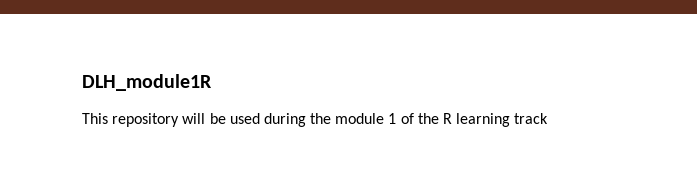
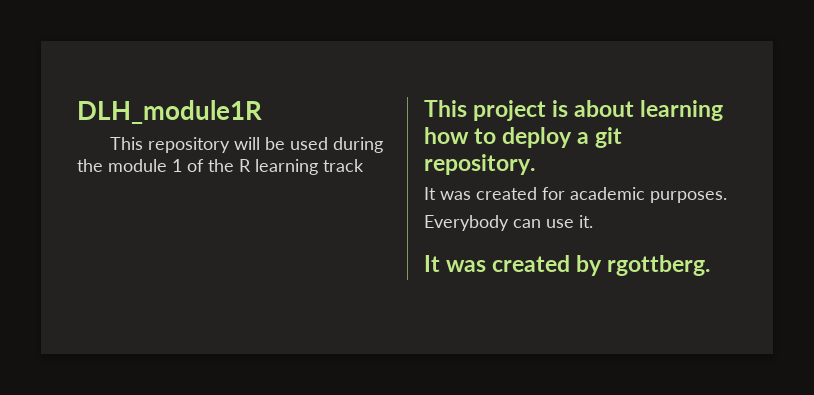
+ This project is about learning how to deploy a git repository.
+ It was created for academic purposes.
+ Everybody can use it.
+ It was created by rgottberg.

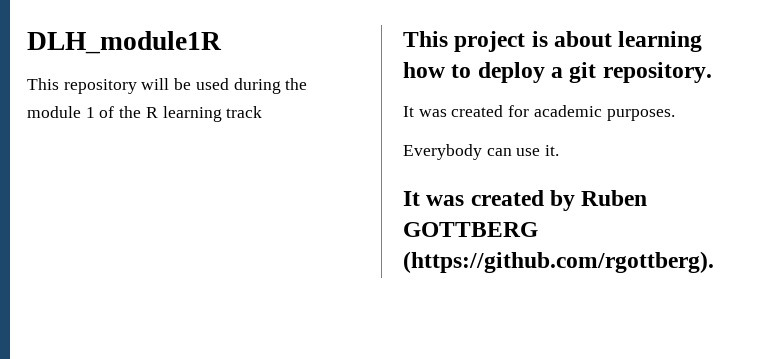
- It was created by rgottberg.
+ It was created by Ruben GOTTBERG (https://github.com/rgottberg).

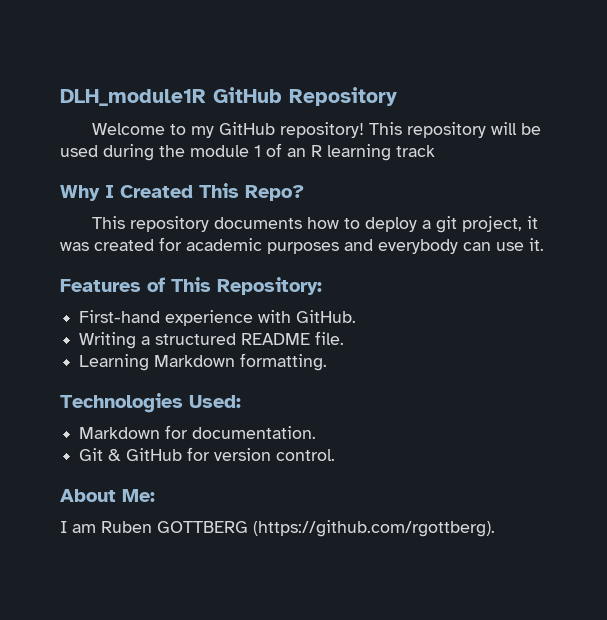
- DLH_module1R
- This repository will be used during the module 1 of the R learning track
+ DLH_module1R GitHub Repository
+ Welcome to my GitHub repository! This repository will be used during the module 1 of an R learning track
- This project is about learning how to deploy a git repository.
- It was created for academic purposes.
- Everybody can use it.
+ Why I Created This Repo?
+ This repository documents how to deploy a git project, it was created for academic purposes and everybody can use it.
- It was created by Ruben GOTTBERG (https://github.com/rgottberg).
+ Features of This Repository:
+ First-hand experience with GitHub.
+ Writing a structured README file.
+ Learning Markdown formatting.
+ Technologies Used:
+ Markdown for documentation.
+ Git & GitHub for version control.
+ About Me:
+ I am Ruben GOTTBERG (https://github.com/rgottberg).

